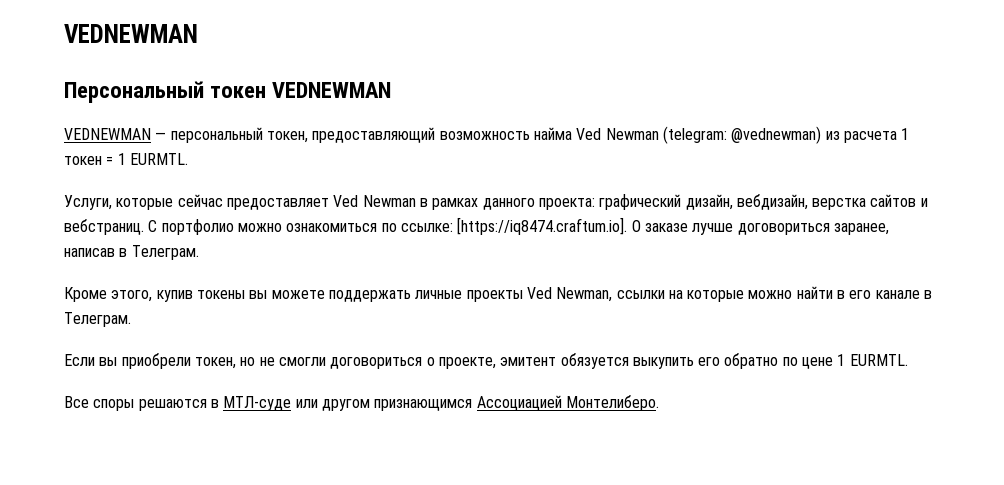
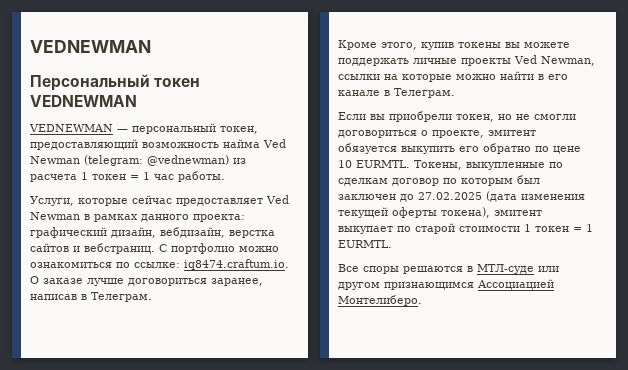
- VEDNEWMAN — персональный токен, предоставляющий возможность найма Ved Newman (telegram: @vednewman) из расчета 1 токен = 1 EURMTL.
+ VEDNEWMAN — персональный токен, предоставляющий возможность найма Ved Newman (telegram: @vednewman) из расчета 1 токен = 1 час работы.
- С портфолио можно ознакомиться по ссылке: [https://iq8474.craftum.io]. О заказе лучше договориться заранее, написав в Телеграм.
+ С портфолио можно ознакомиться по ссылке: iq8474.craftum.io. О заказе лучше договориться заранее, написав в Телеграм.
- Если вы приобрели токен, но не смогли договориться о проекте, эмитент обязуется выкупить его обратно по цене 1 EURMTL.
+ Если вы приобрели токен, но не смогли договориться о проекте, эмитент обязуется выкупить его обратно по цене 10 EURMTL. Токены, выкупленные по сделкам договор по которым был заключен до 27.02.2025 (дата изменения текущей оферты токена), эмитент выкупает по старой стоимости 1 токен = 1 EURMTL.

